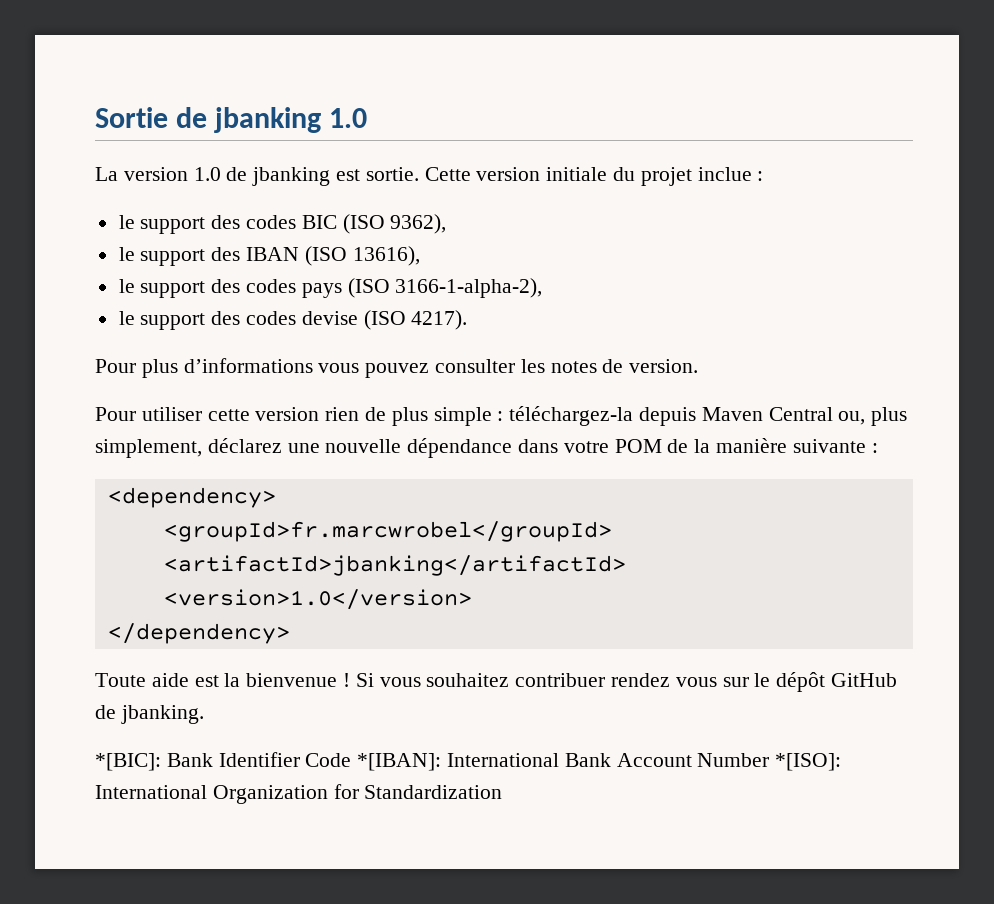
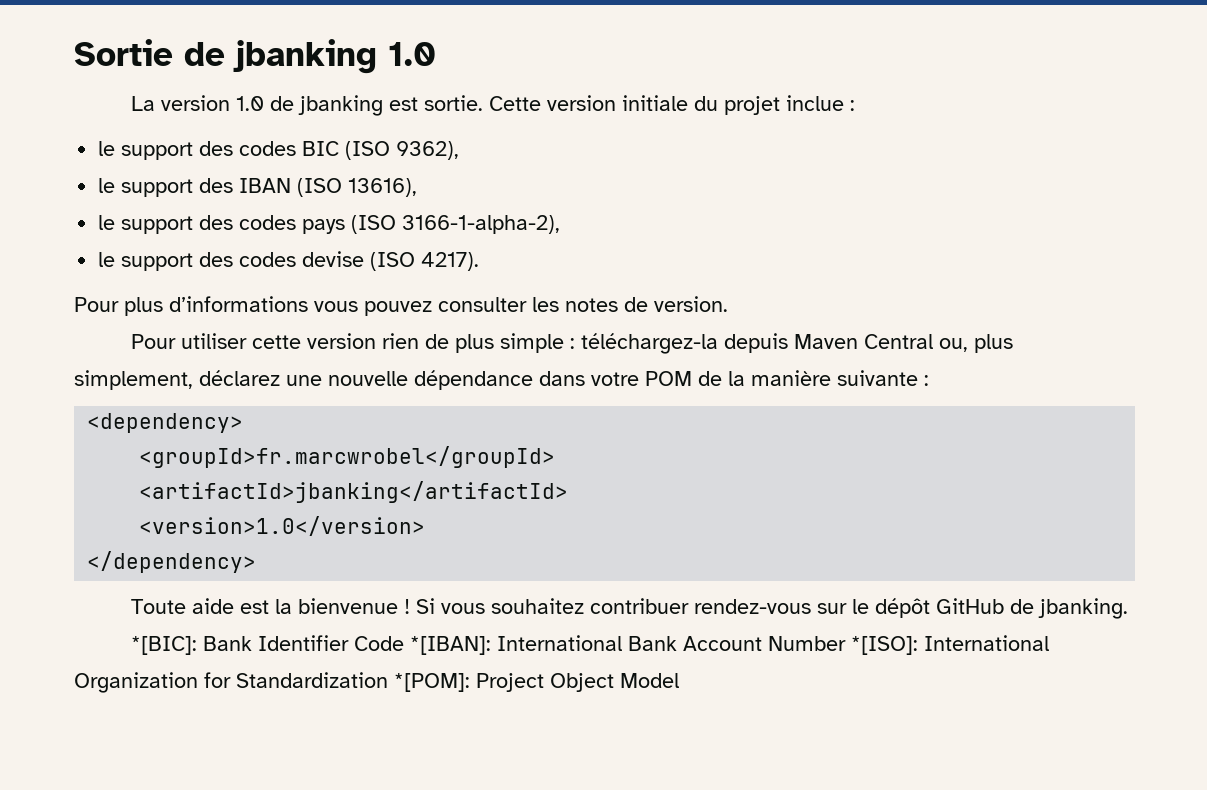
- Si vous souhaitez contribuer rendez vous sur le dépôt GitHub de jbanking.
+ Si vous souhaitez contribuer rendez-vous sur le dépôt GitHub de jbanking.
- *[BIC]: Bank Identifier Code *[IBAN]: International Bank Account Number *[ISO]: International Organization for Standardization
+ *[BIC]: Bank Identifier Code *[IBAN]: International Bank Account Number *[ISO]: International Organization for Standardization *[POM]: Project Object Model

